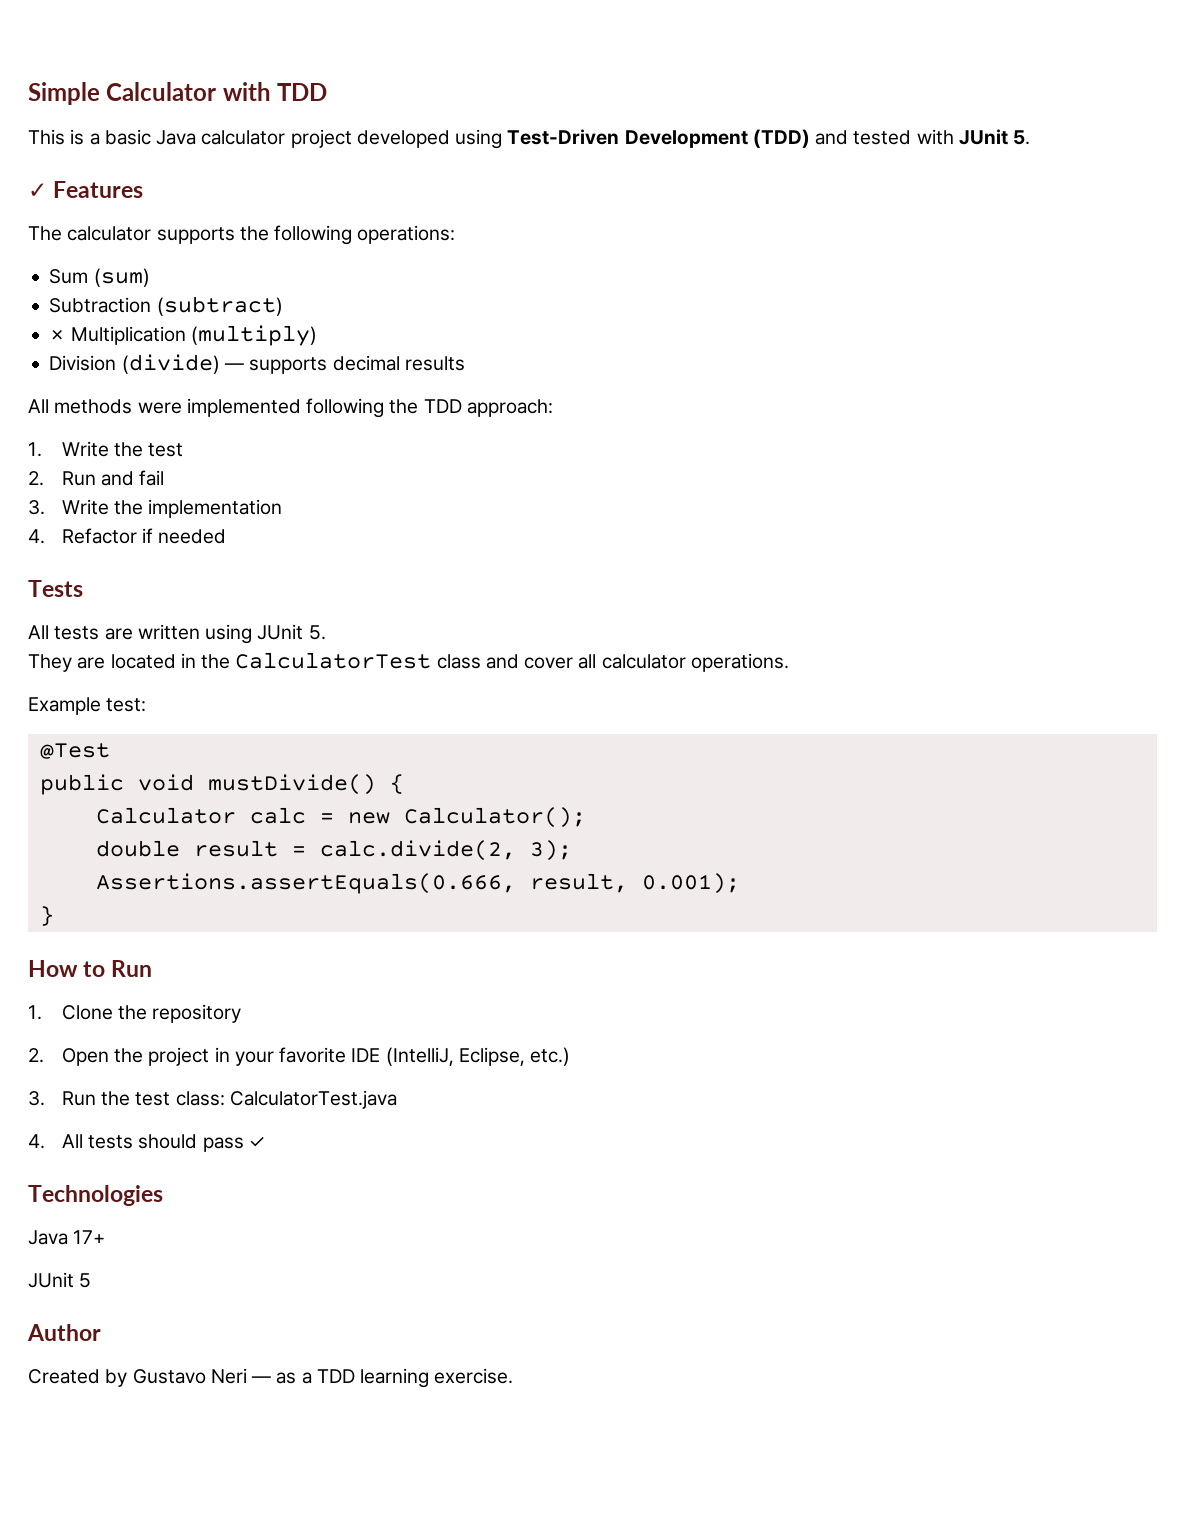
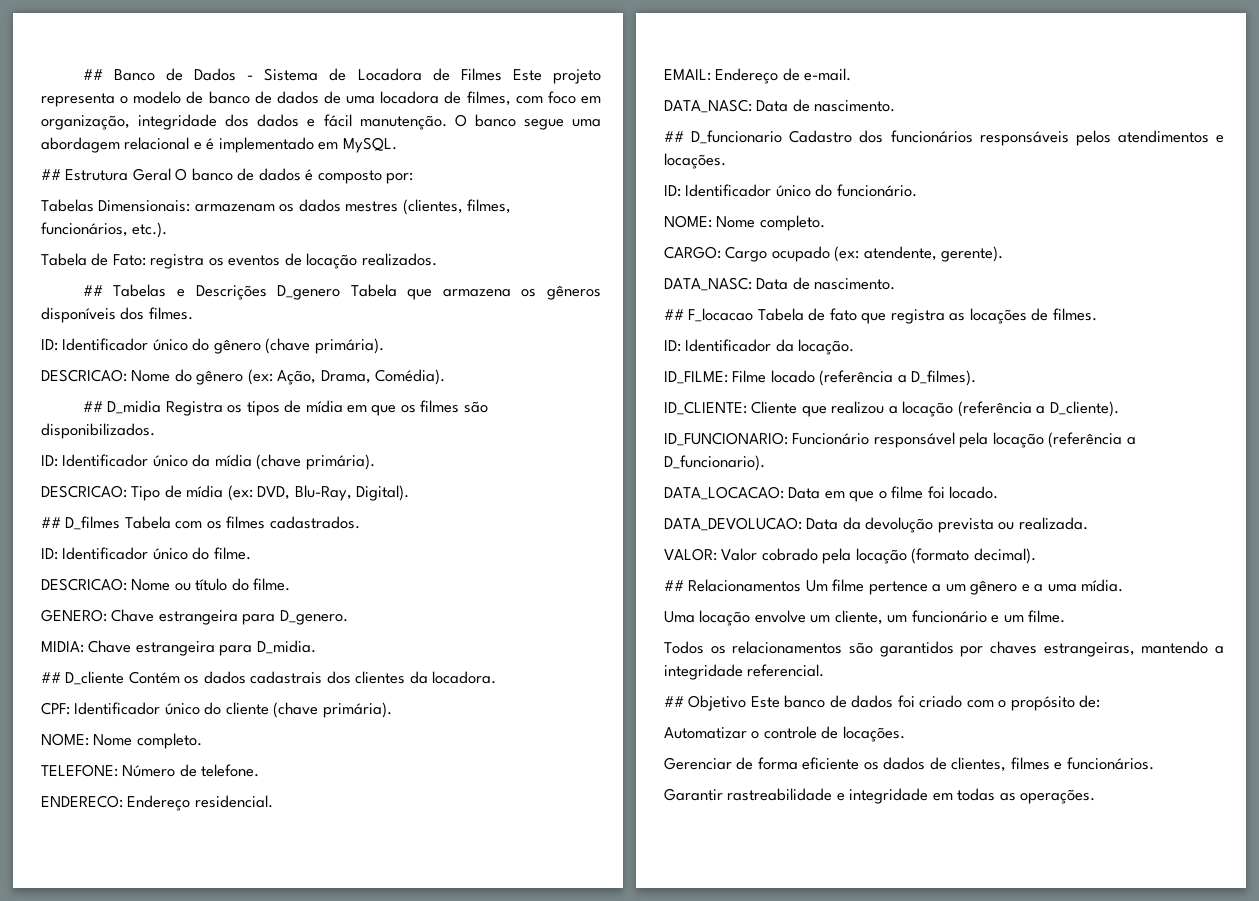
- Simple Calculator with TDD
- This is a basic Java calculator project developed using Test-Driven Development (TDD) and tested with JUnit 5.
- ✓ Features
- The calculator supports the following operations:
- Sum (sum)
- Subtraction (subtract)
- ✗ Multiplication (multiply)
- Division (divide) — supports decimal results
- All methods were implemented following the TDD approach:
- 1. Write the test
- 2. Run and fail
- 3. Write the implementation
- 4. Refactor if needed
- Tests
- All tests are written using JUnit 5.
- They are located in the CalculatorTest class and cover all calculator operations.
- Example test:
- @Test
- public void mustDivide() {
- Calculator calc = new Calculator();
- double result = calc.divide(2, 3);
- Assertions.assertEquals(0.666, result, 0.001);
- }
- How to Run
- 1. Clone the repository
- 2. Open the project in your favorite IDE (IntelliJ, Eclipse, etc.)
- 3. Run the test class: CalculatorTest.java
- 4. All tests should pass ✓
- Technologies
- Java 17+
- JUnit 5
- Author
- Created by Gustavo Neri — as a TDD learning exercise.
+ ## Banco de Dados - Sistema de Locadora de Filmes Este projeto representa o modelo de banco de dados de uma locadora de filmes, com foco em organização, integridade dos dados e fácil manutenção. O banco segue uma abordagem relacional e é implementado em MySQL.
+ ## Estrutura Geral O banco de dados é composto por:
+ Tabelas Dimensionais: armazenam os dados mestres (clientes, filmes, funcionários, etc.).
+ Tabela de Fato: registra os eventos de locação realizados.
+ ## Tabelas e Descrições D_genero Tabela que armazena os gêneros disponíveis dos filmes.
+ ID: Identificador único do gênero (chave primária).
+ DESCRICAO: Nome do gênero (ex: Ação, Drama, Comédia).
+ ## D_midia Registra os tipos de mídia em que os filmes são disponibilizados.
+ ID: Identificador único da mídia (chave primária).
+ DESCRICAO: Tipo de mídia (ex: DVD, Blu-Ray, Digital).
+ ## D_filmes Tabela com os filmes cadastrados.
+ ID: Identificador único do filme.
+ DESCRICAO: Nome ou título do filme.
+ GENERO: Chave estrangeira para D_genero.
+ MIDIA: Chave estrangeira para D_midia.
+ ## D_cliente Contém os dados cadastrais dos clientes da locadora.
+ CPF: Identificador único do cliente (chave primária).
+ NOME: Nome completo.
+ TELEFONE: Número de telefone.
+ ENDERECO: Endereço residencial.
+ EMAIL: Endereço de e-mail.
+ DATA_NASC: Data de nascimento.
+ ## D_funcionario Cadastro dos funcionários responsáveis pelos atendimentos e locações.
+ ID: Identificador único do funcionário.
+ NOME: Nome completo.
+ CARGO: Cargo ocupado (ex: atendente, gerente).
+ DATA_NASC: Data de nascimento.
+ ## F_locacao Tabela de fato que registra as locações de filmes.
+ ID: Identificador da locação.
+ ID_FILME: Filme locado (referência a D_filmes).
+ ID_CLIENTE: Cliente que realizou a locação (referência a D_cliente).
+ ID_FUNCIONARIO: Funcionário responsável pela locação (referência a D_funcionario).
+ DATA_LOCACAO: Data em que o filme foi locado.
+ DATA_DEVOLUCAO: Data da devolução prevista ou realizada.
+ VALOR: Valor cobrado pela locação (formato decimal).
+ ## Relacionamentos Um filme pertence a um gênero e a uma mídia.
+ Uma locação envolve um cliente, um funcionário e um filme.
+ Todos os relacionamentos são garantidos por chaves estrangeiras, mantendo a integridade referencial.
+ ## Objetivo Este banco de dados foi criado com o propósito de:
+ Automatizar o controle de locações.
+ Gerenciar de forma eficiente os dados de clientes, filmes e funcionários.
+ Garantir rastreabilidade e integridade em todas as operações.

